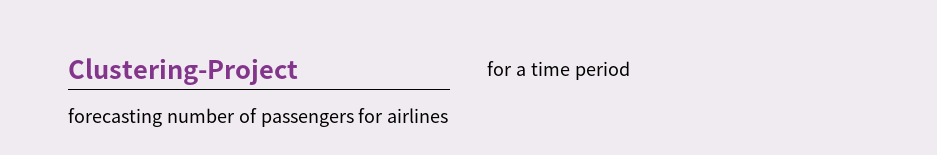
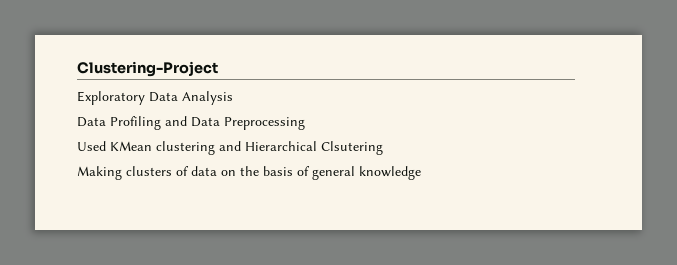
- forecasting number of passengers for airlines for a time period
+ Exploratory Data Analysis
+ Data Profiling and Data Preprocessing
+ Used KMean clustering and Hierarchical Clsutering
+ Making clusters of data on the basis of general knowledge

